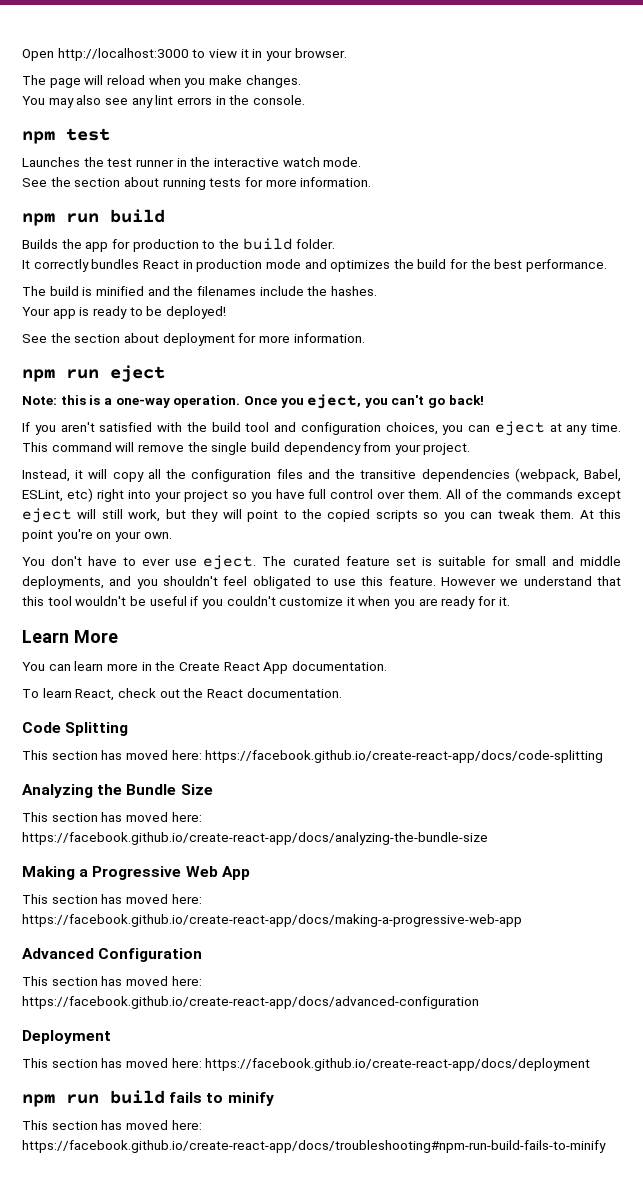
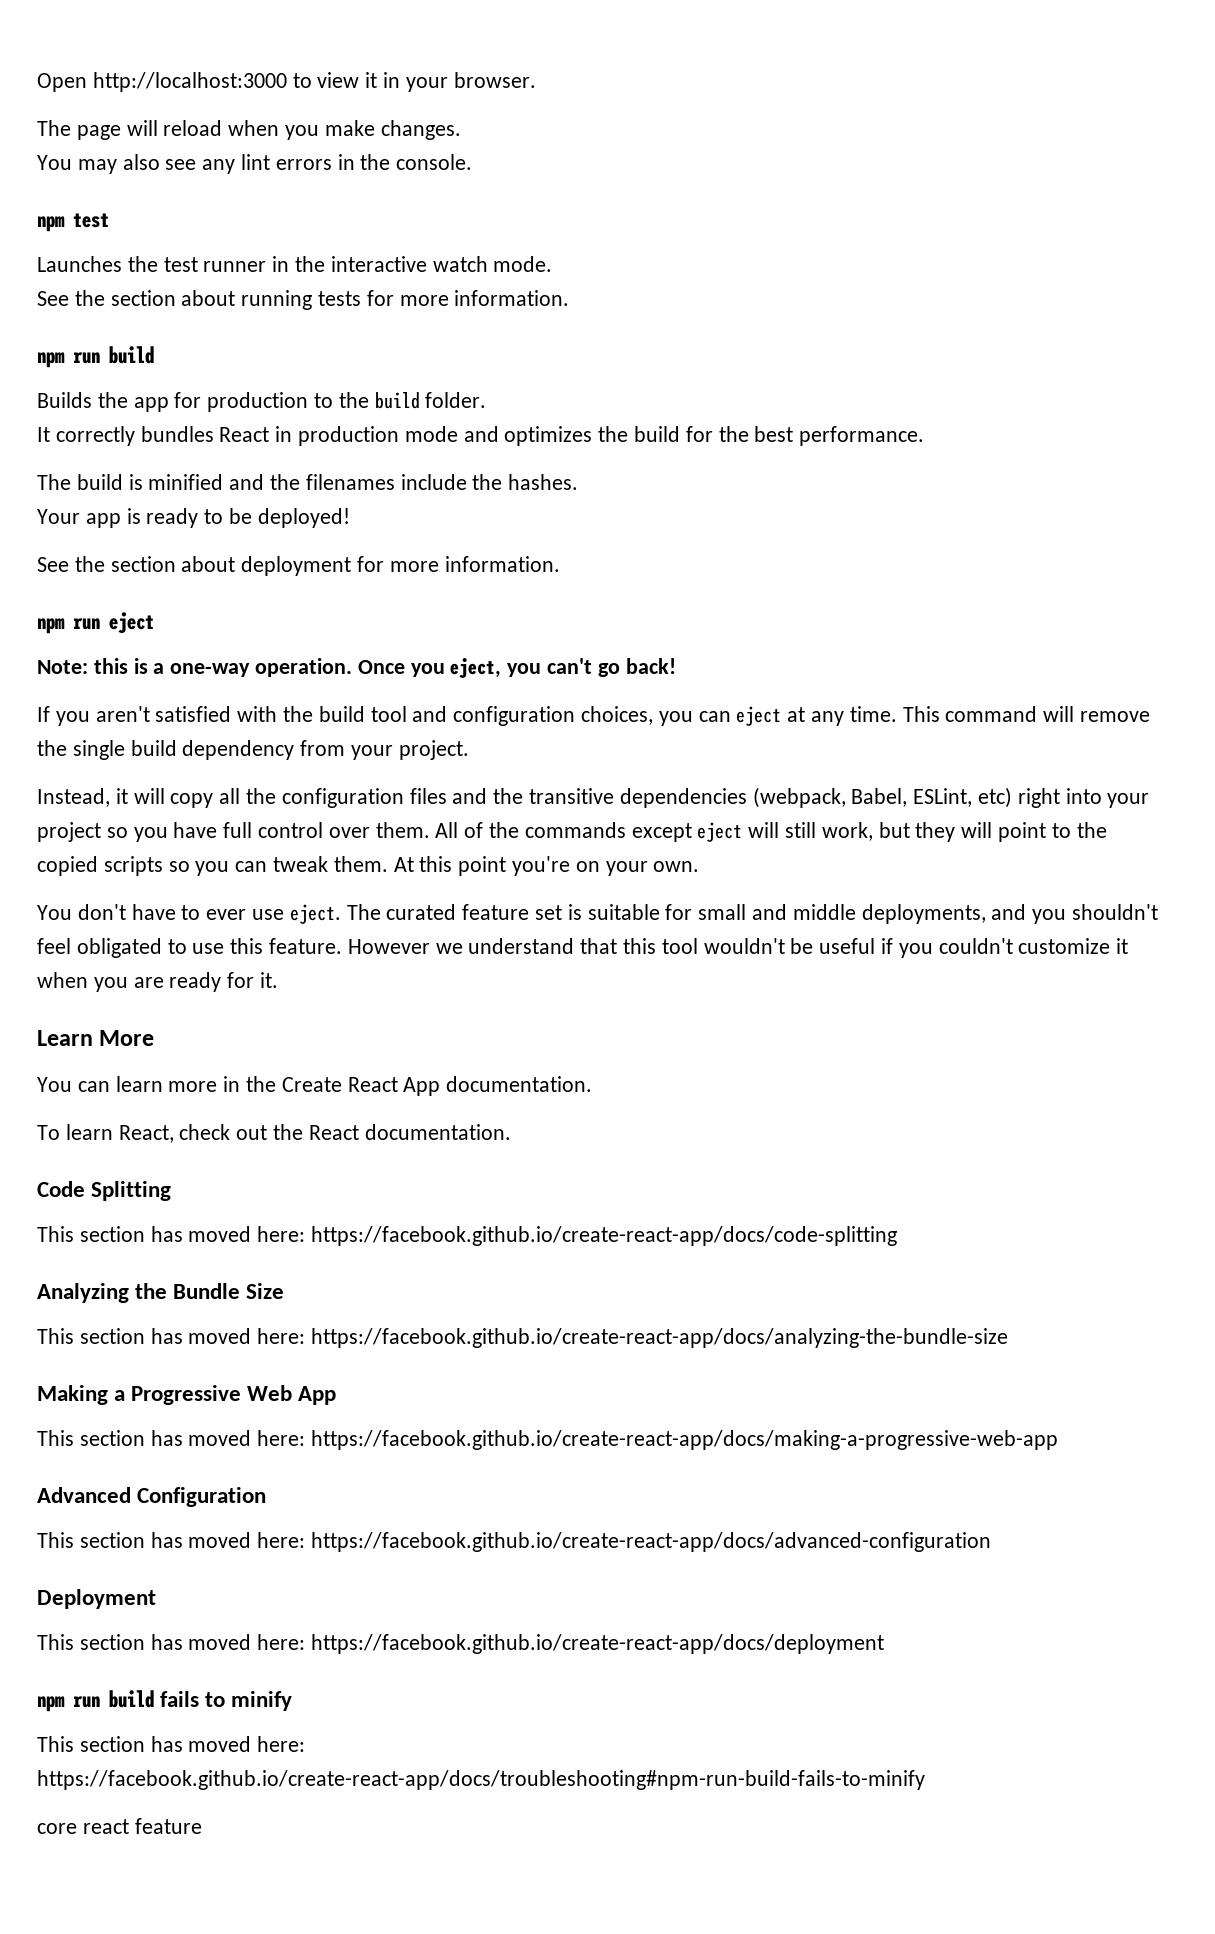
+ core react feature

